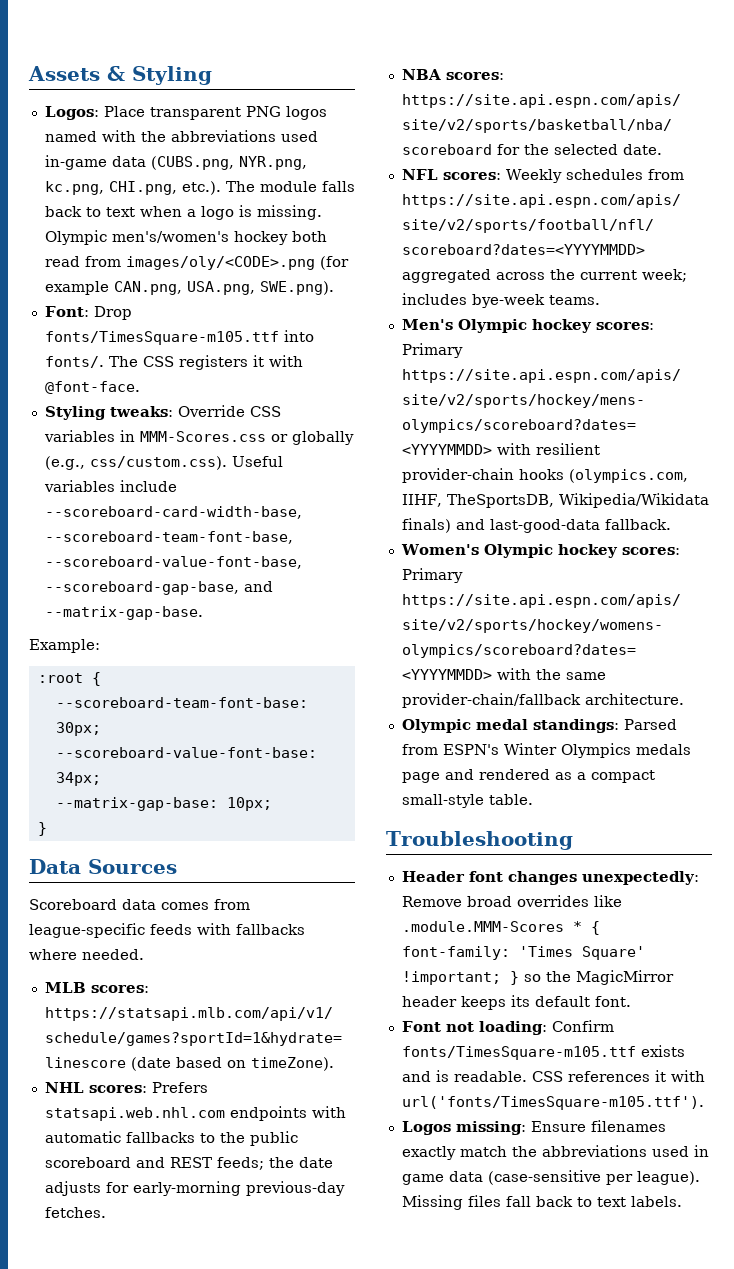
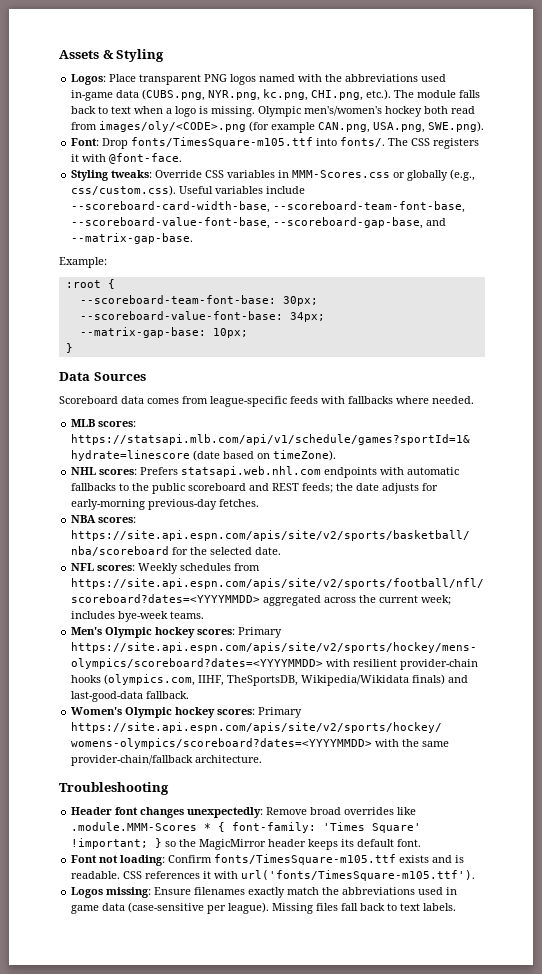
- Olympic medal standings: Parsed from ESPN's Winter Olympics medals page and rendered as a compact small-style table.

